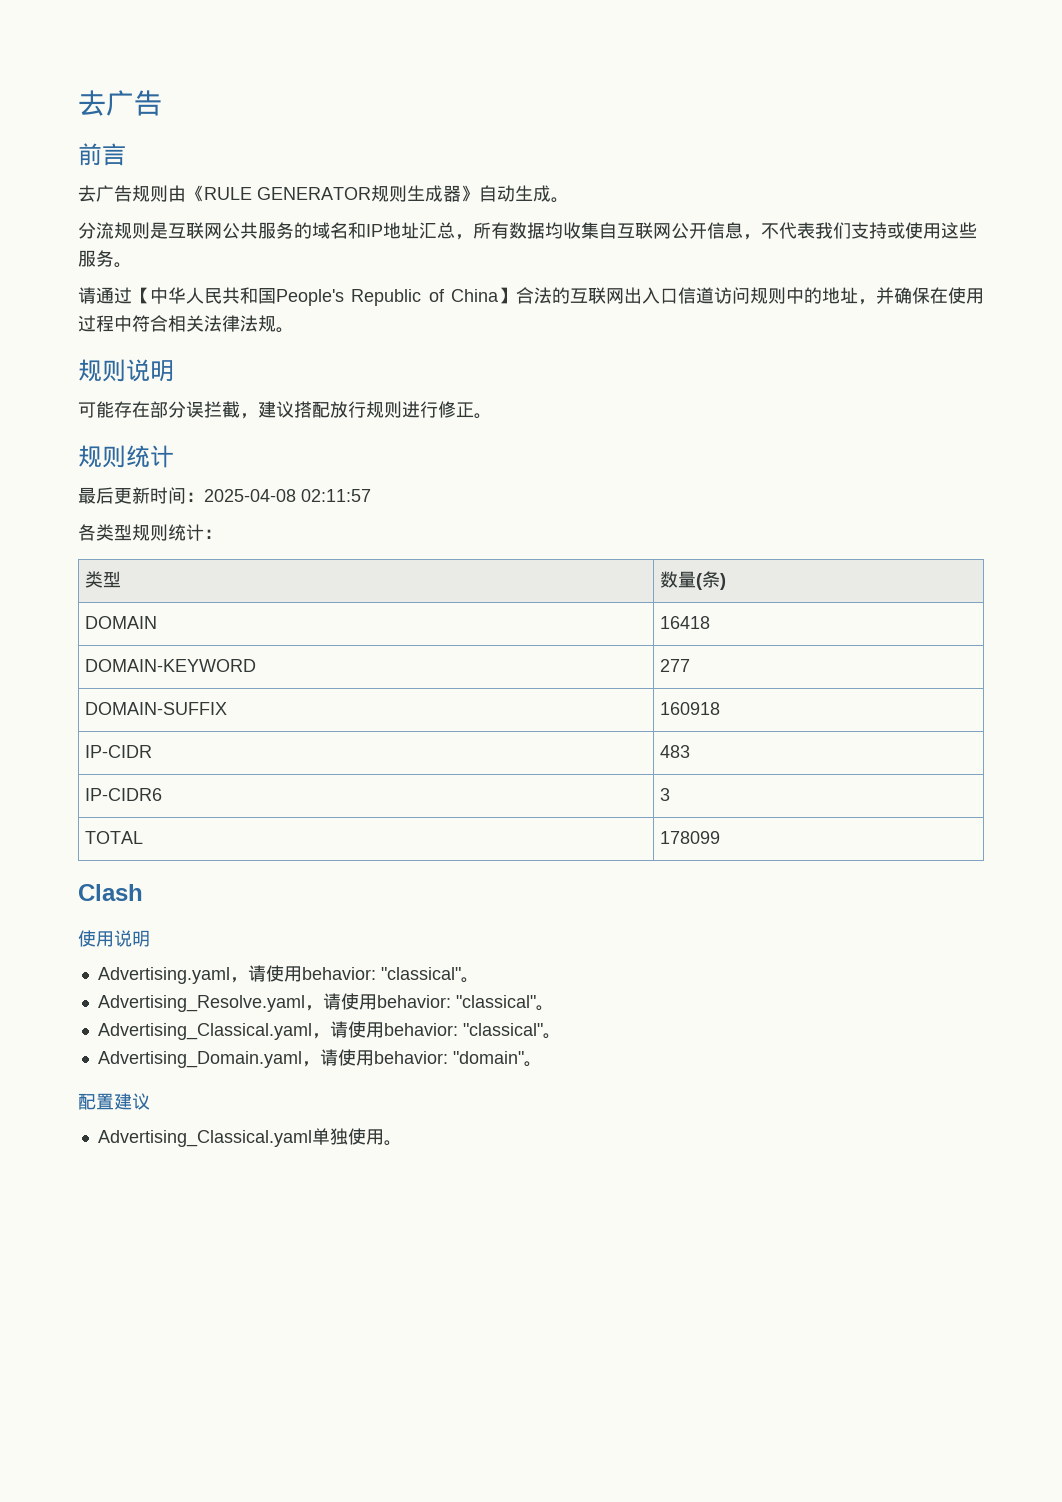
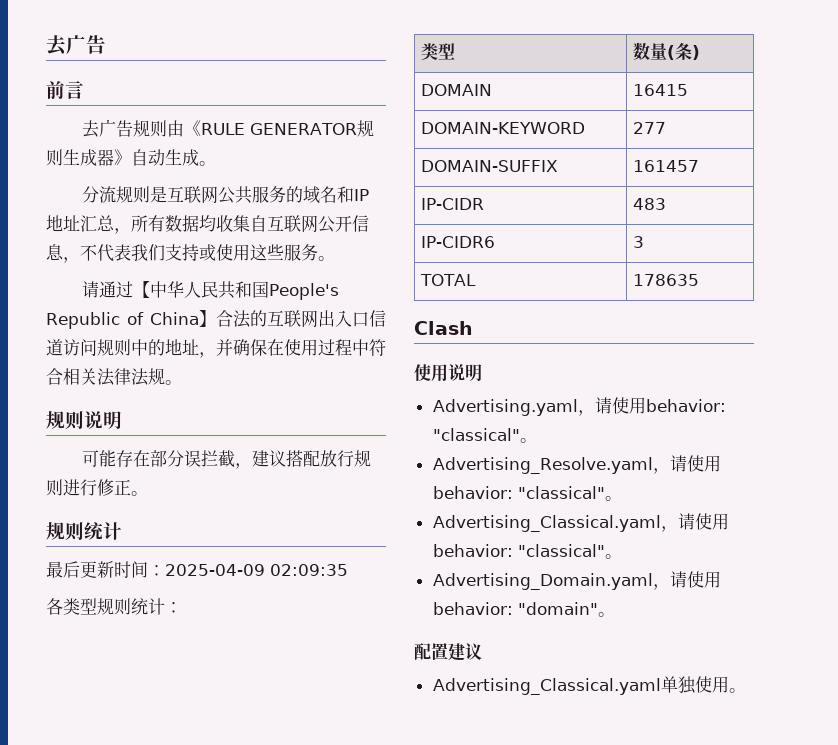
- 最后更新时间：2025-04-08 02:11:57
+ 最后更新时间：2025-04-09 02:09:35
- DOMAIN | 16418
+ DOMAIN | 16415
- DOMAIN-SUFFIX | 160918
+ DOMAIN-SUFFIX | 161457
- TOTAL | 178099
+ TOTAL | 178635

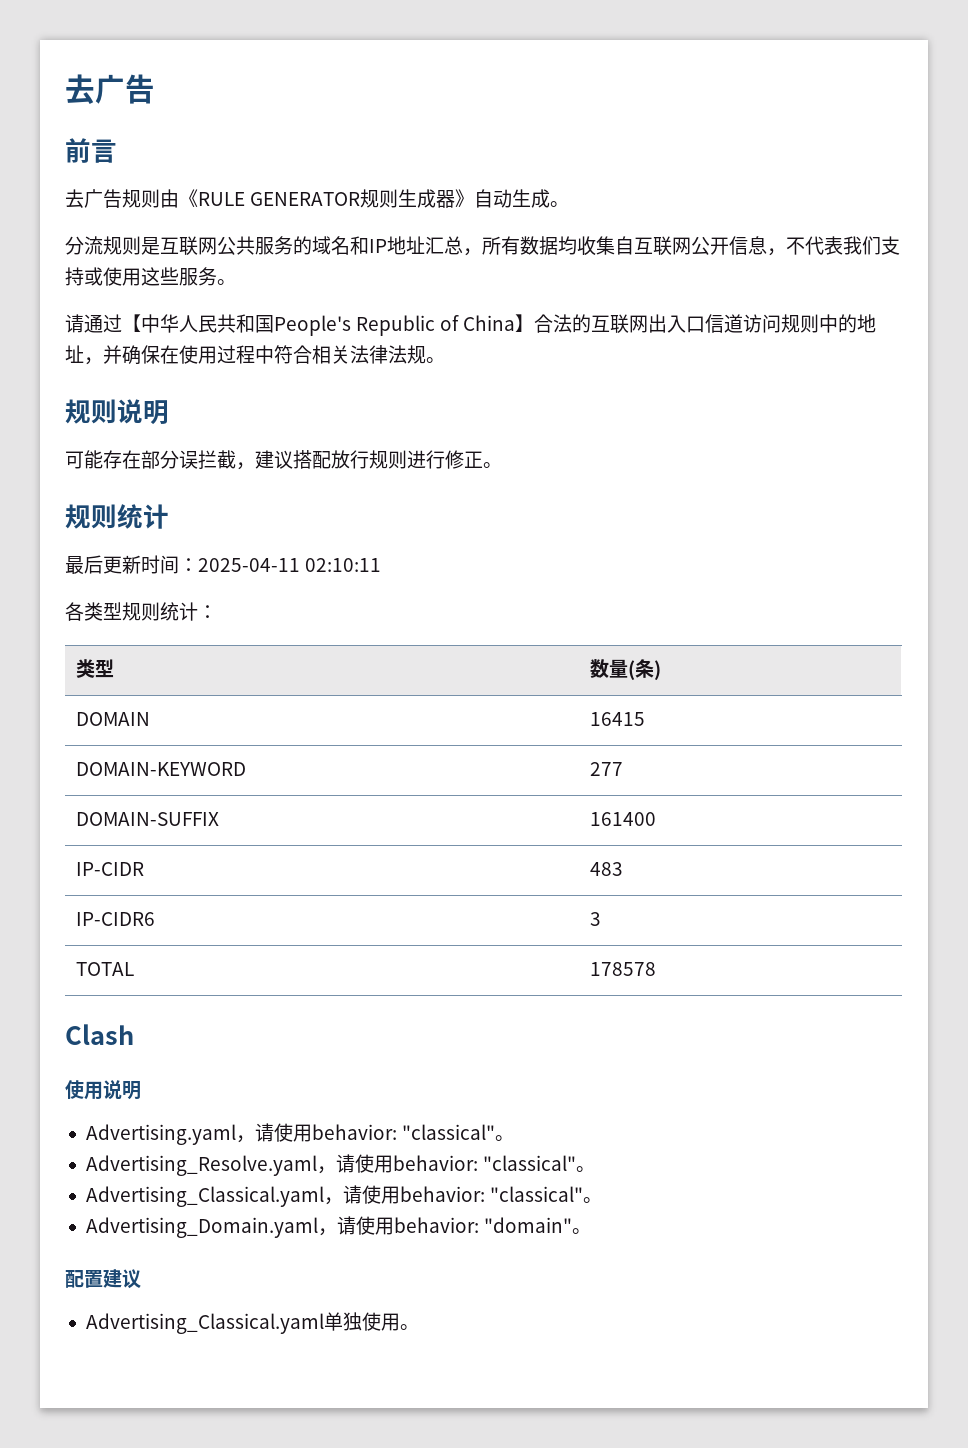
- 最后更新时间：2025-04-09 02:09:35
+ 最后更新时间：2025-04-11 02:10:11
- DOMAIN-SUFFIX | 161457
+ DOMAIN-SUFFIX | 161400
- TOTAL | 178635
+ TOTAL | 178578

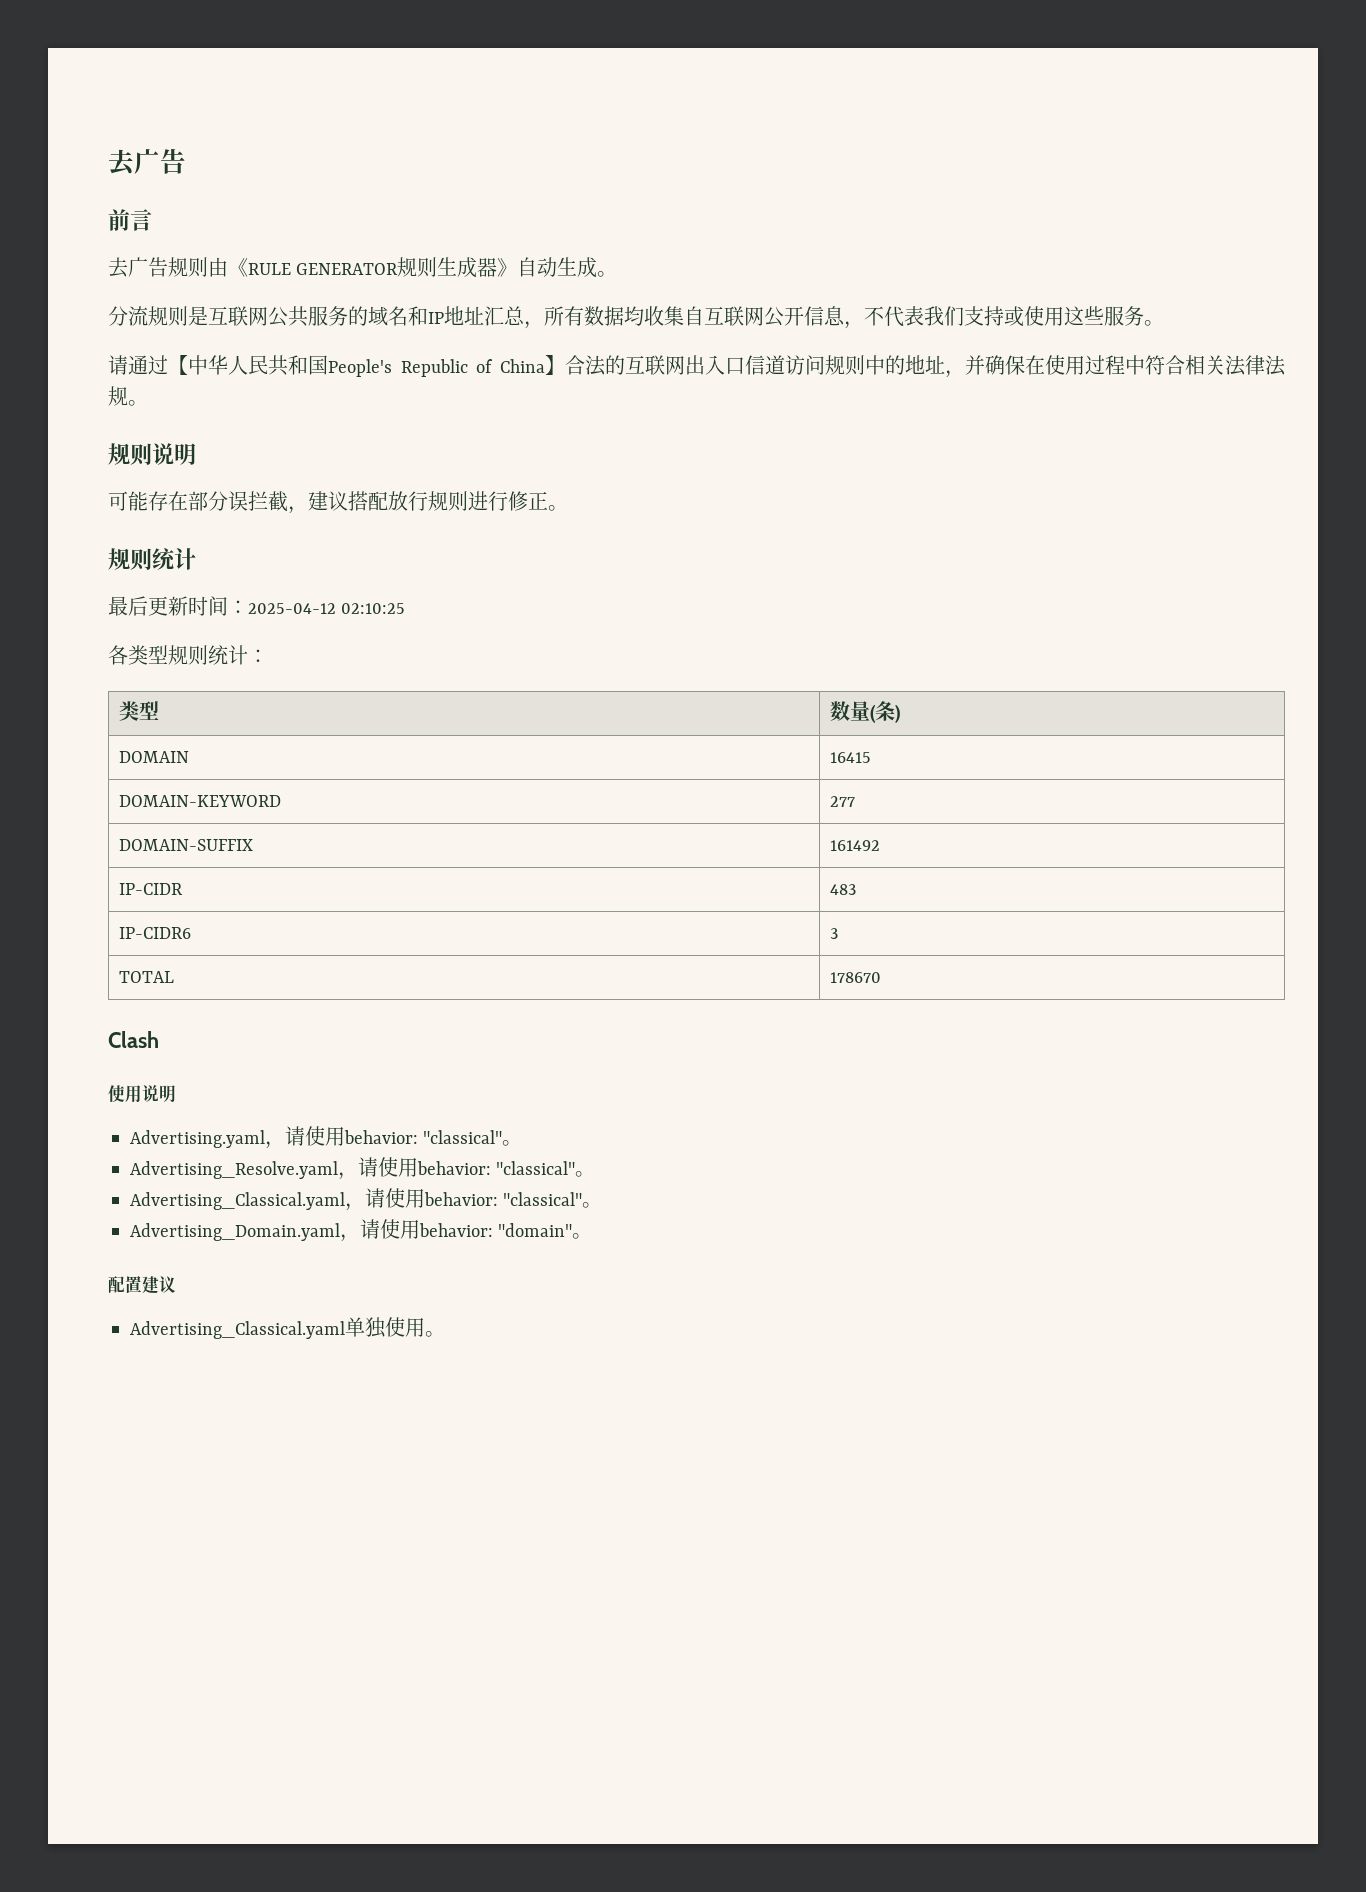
- 最后更新时间：2025-04-11 02:10:11
+ 最后更新时间：2025-04-12 02:10:25
- DOMAIN-SUFFIX | 161400
+ DOMAIN-SUFFIX | 161492
- TOTAL | 178578
+ TOTAL | 178670

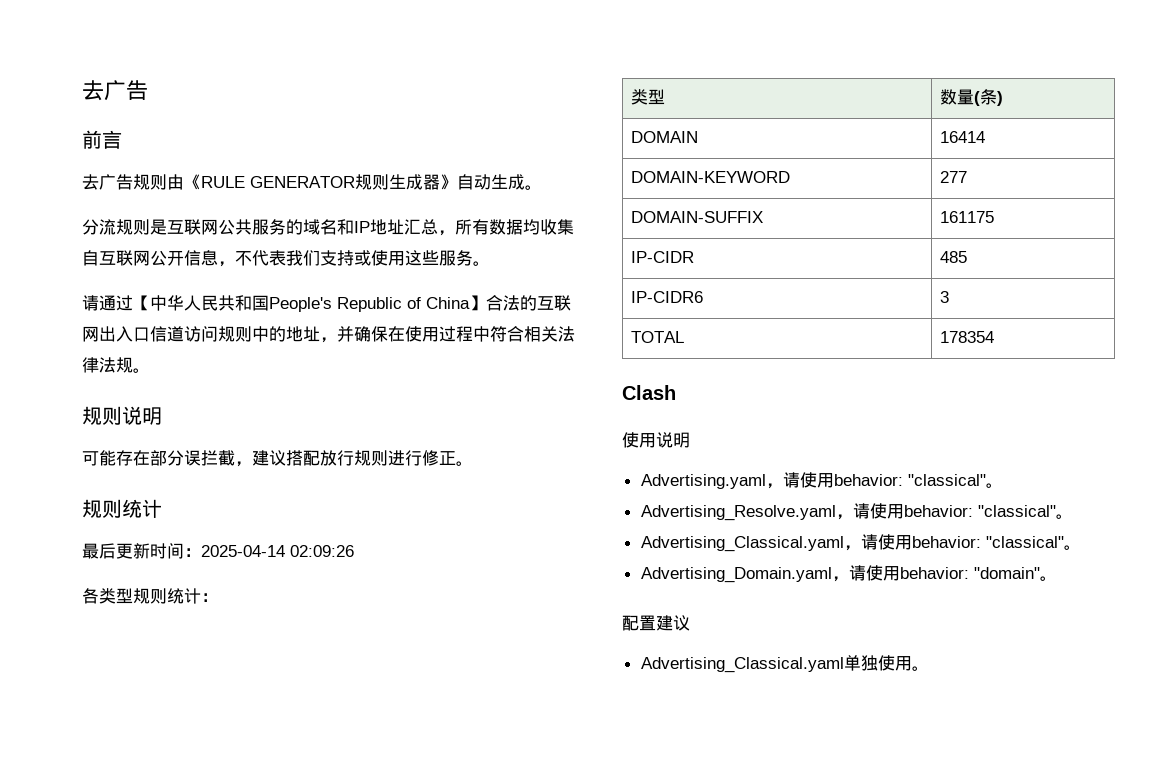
- 最后更新时间：2025-04-12 02:10:25
+ 最后更新时间：2025-04-14 02:09:26
- DOMAIN | 16415
+ DOMAIN | 16414
- DOMAIN-SUFFIX | 161492
+ DOMAIN-SUFFIX | 161175
- IP-CIDR | 483
+ IP-CIDR | 485
- TOTAL | 178670
+ TOTAL | 178354

